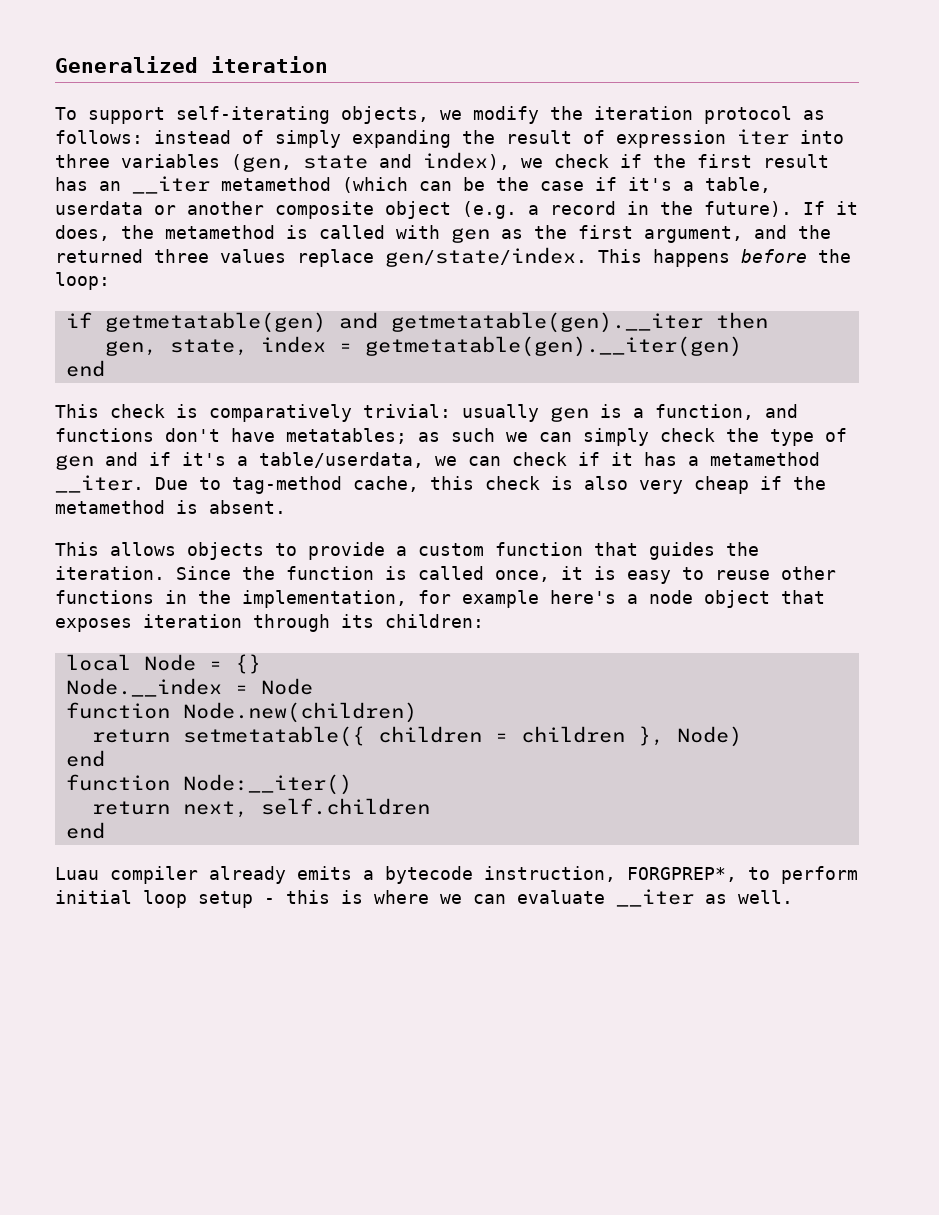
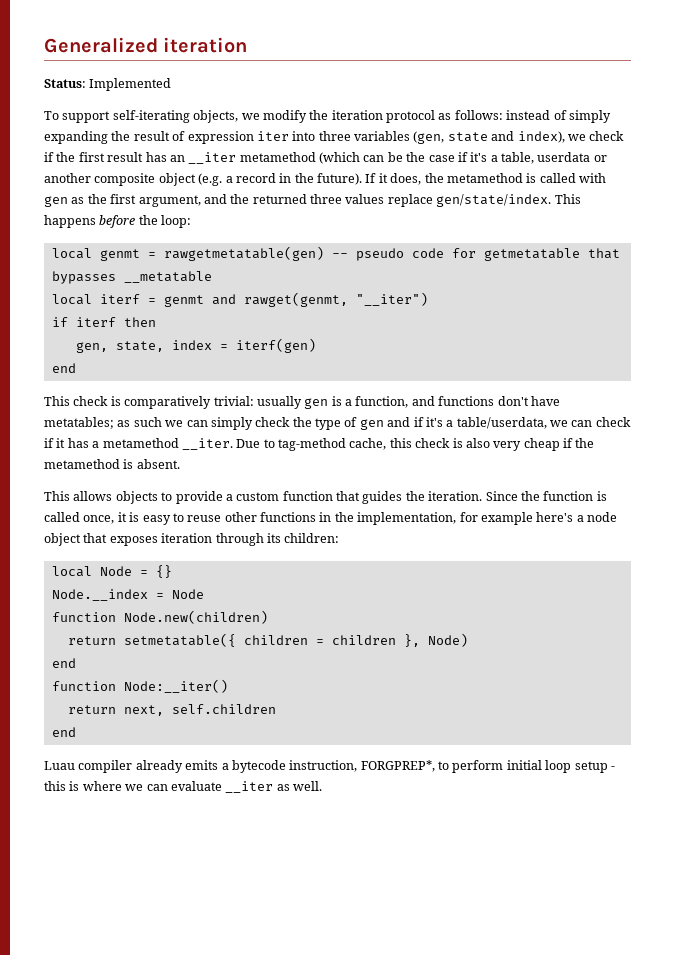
+ Status: Implemented
- if getmetatable(gen) and getmetatable(gen).__iter then
+ local genmt = rawgetmetatable(gen) -- pseudo code for getmetatable that bypasses __metatable
+ local iterf = genmt and rawget(genmt, "__iter")
+ if iterf then
- gen, state, index = getmetatable(gen).__iter(gen)
+ gen, state, index = iterf(gen)

